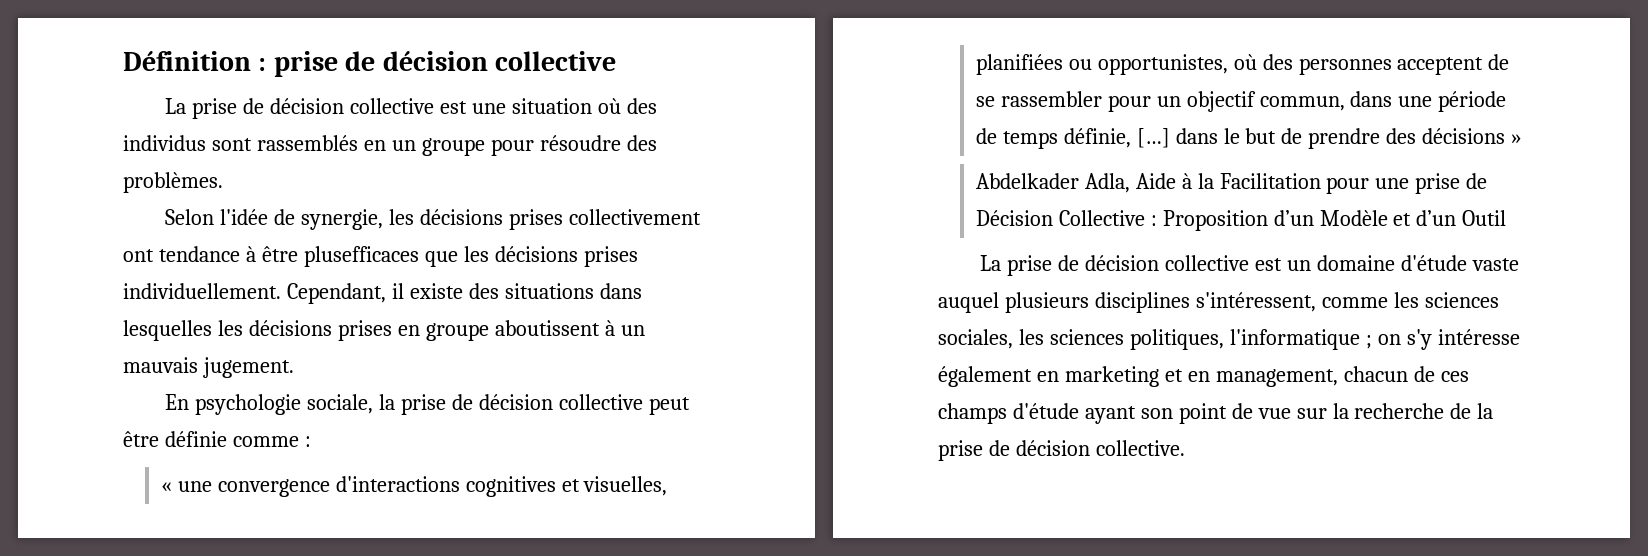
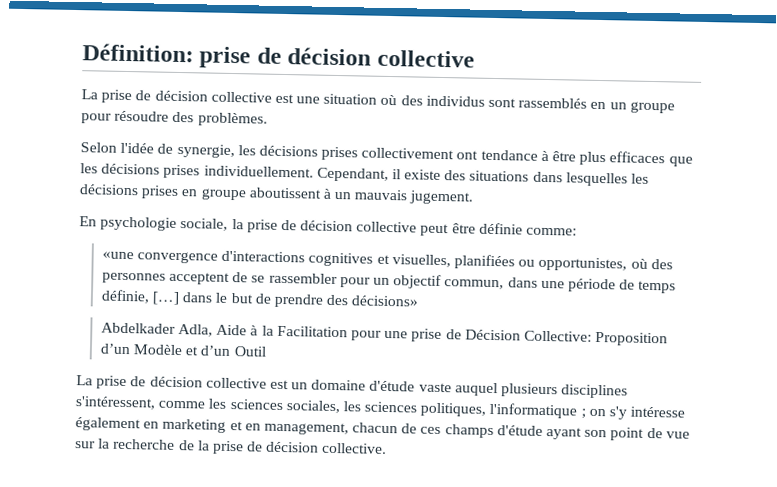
- Définition : prise de décision collective
+ Définition: prise de décision collective
- Selon l'idée de synergie, les décisions prises collectivement ont tendance à être plusefficaces que les décisions prises individuellement.
+ Selon l'idée de synergie, les décisions prises collectivement ont tendance à être plus efficaces que les décisions prises individuellement.
- En psychologie sociale, la prise de décision collective peut être définie comme :
- « une convergence d'interactions cognitives et visuelles, planifiées ou opportunistes, où des personnes acceptent de se rassembler pour un objectif commun, dans une période de temps définie, […] dans le but de prendre des décisions »
+ En psychologie sociale, la prise de décision collective peut être définie comme:
+ «une convergence d'interactions cognitives et visuelles, planifiées ou opportunistes, où des personnes acceptent de se rassembler pour un objectif commun, dans une période de temps définie, […] dans le but de prendre des décisions»
- Abdelkader Adla, Aide à la Facilitation pour une prise de Décision Collective : Proposition d’un Modèle et d’un Outil
+ Abdelkader Adla, Aide à la Facilitation pour une prise de Décision Collective: Proposition d’un Modèle et d’un Outil

